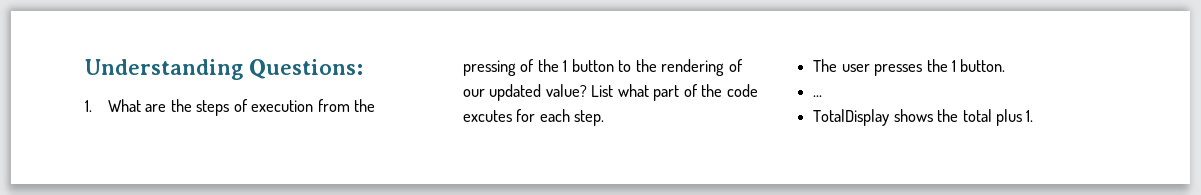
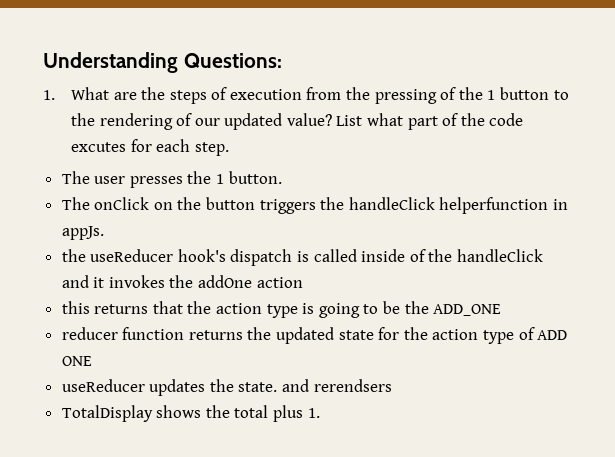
- ...
+ The onClick on the button triggers the handleClick helperfunction in appJs.
+ the useReducer hook's dispatch is called inside of the handleClick and it invokes the addOne action
+ this returns that the action type is going to be the ADD_ONE
+ reducer function returns the updated state for the action type of ADD ONE
+ useReducer updates the state. and rerendsers

